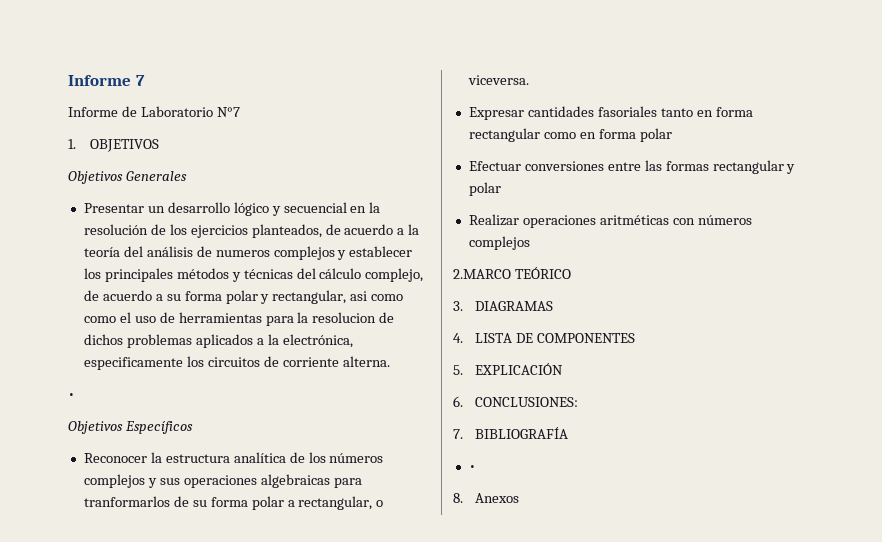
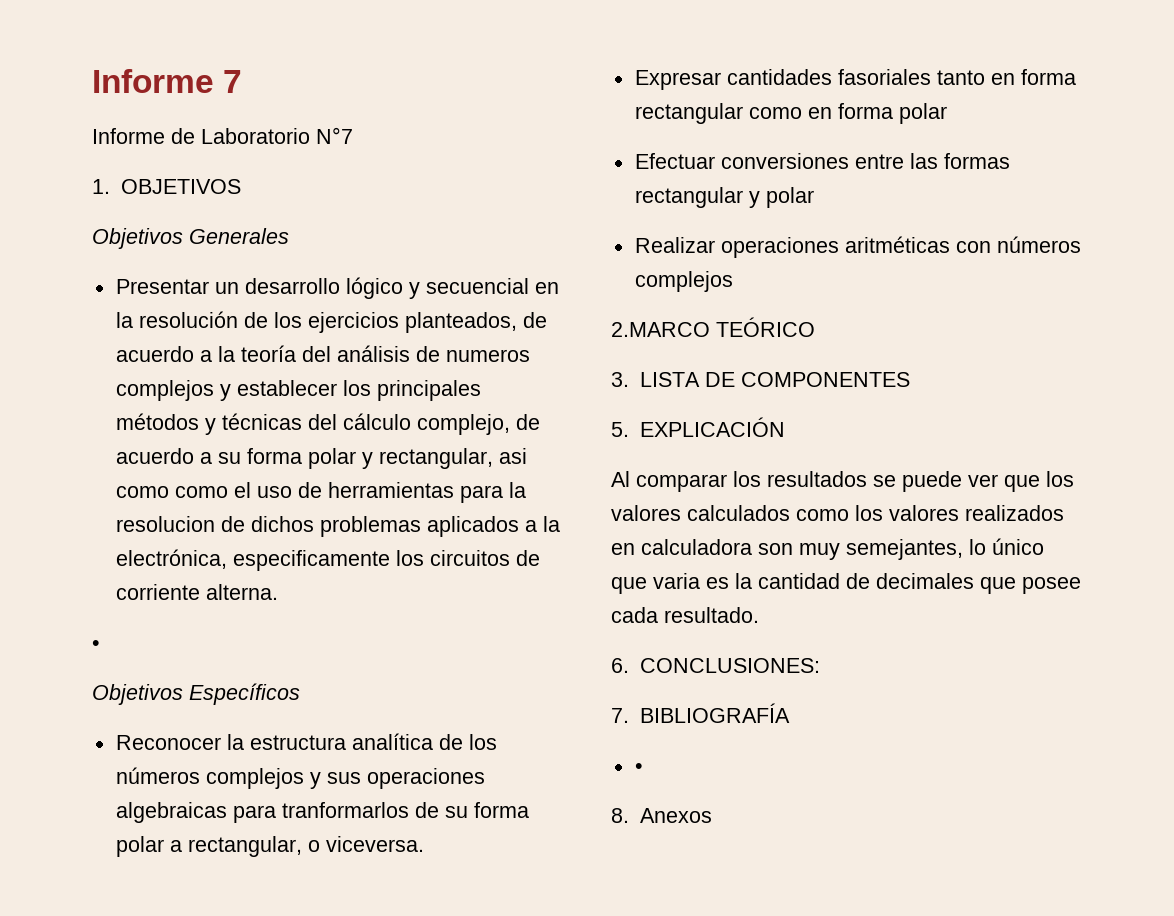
- 3. DIAGRAMAS
- 4. LISTA DE COMPONENTES
+ 3. LISTA DE COMPONENTES
+ Al comparar los resultados se puede ver que los valores calculados como los valores realizados en calculadora son muy semejantes, lo único que varia es la cantidad de decimales que posee cada resultado.

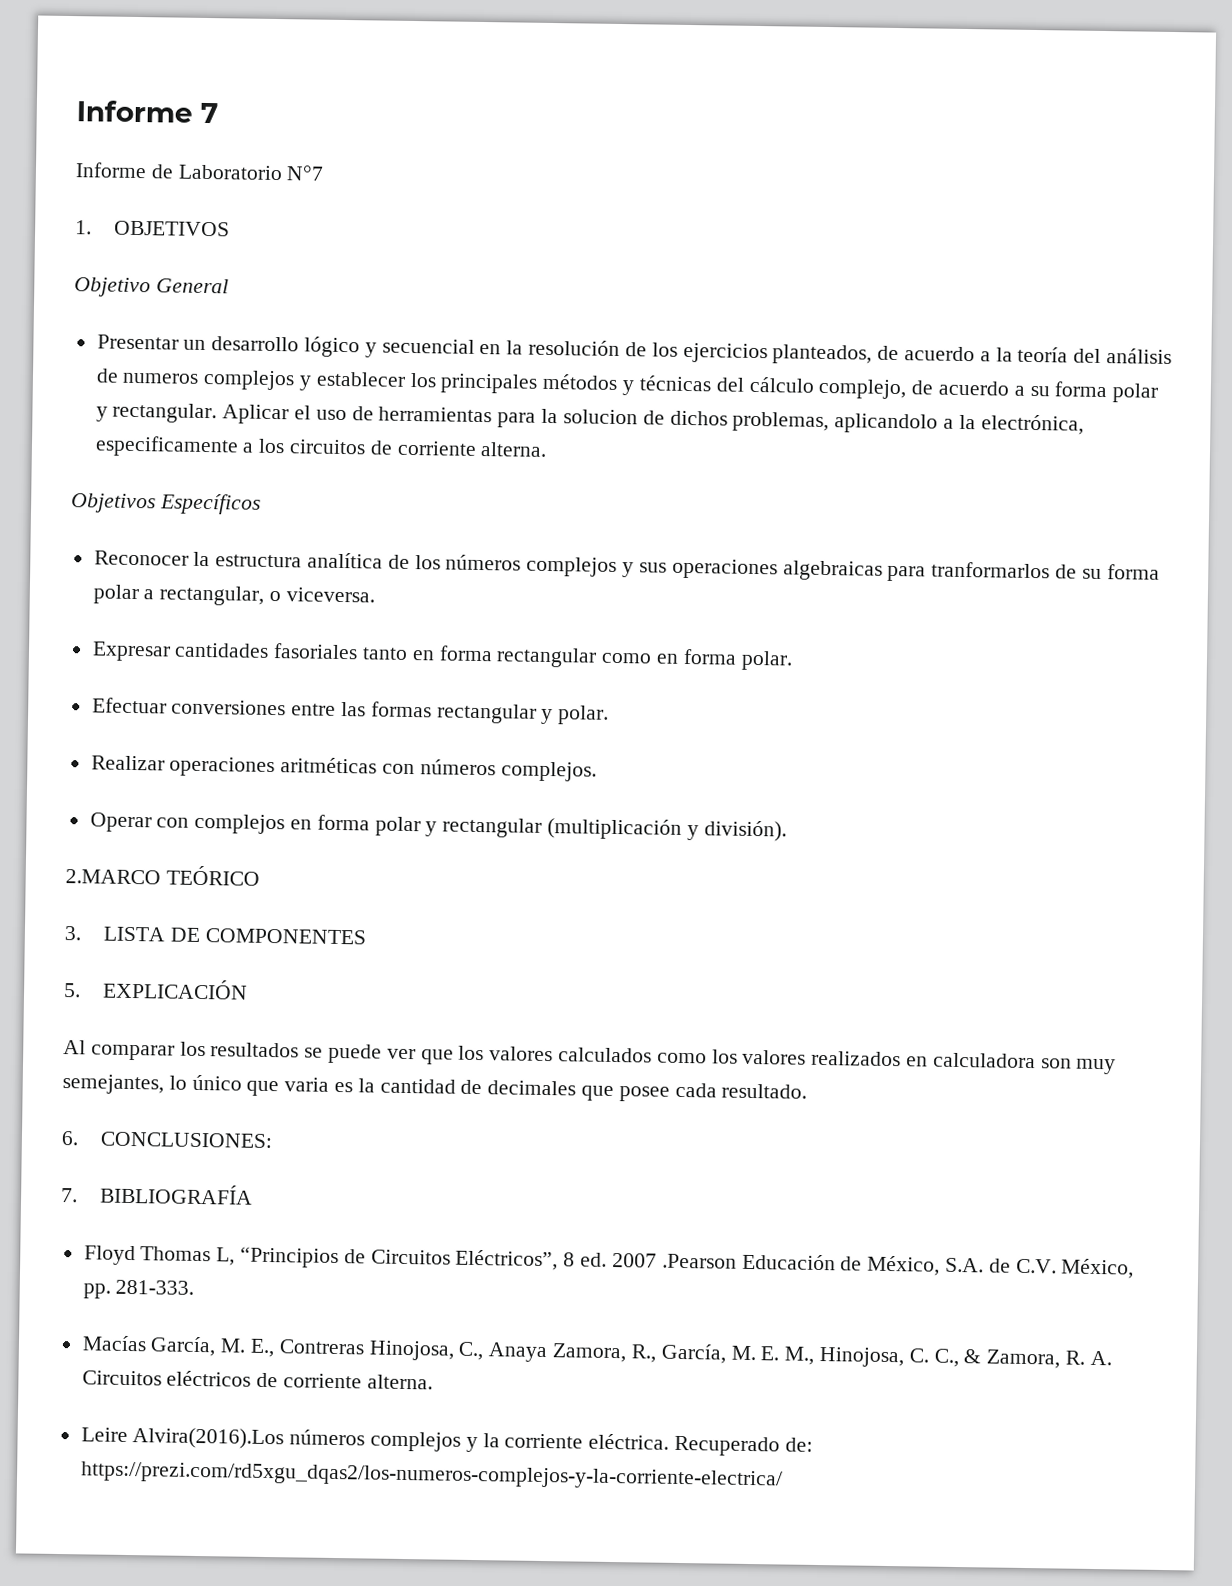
- Objetivos Generales
+ Objetivo General
- Presentar un desarrollo lógico y secuencial en la resolución de los ejercicios planteados, de acuerdo a la teoría del análisis de numeros complejos y establecer los principales métodos y técnicas del cálculo complejo, de acuerdo a su forma polar y rectangular, asi como como el uso de herramientas para la resolucion de dichos problemas aplicados a la electrónica, especificamente los circuitos de corriente alterna.
- •
+ Presentar un desarrollo lógico y secuencial en la resolución de los ejercicios planteados, de acuerdo a la teoría del análisis de numeros complejos y establecer los principales métodos y técnicas del cálculo complejo, de acuerdo a su forma polar y rectangular. Aplicar el uso de herramientas para la solucion de dichos problemas, aplicandolo a la electrónica, especificamente a los circuitos de corriente alterna.
- Expresar cantidades fasoriales tanto en forma rectangular como en forma polar
+ Expresar cantidades fasoriales tanto en forma rectangular como en forma polar.
- Efectuar conversiones entre las formas rectangular y polar
+ Efectuar conversiones entre las formas rectangular y polar.
- Realizar operaciones aritméticas con números complejos
+ Realizar operaciones aritméticas con números complejos.
+ Operar con complejos en forma polar y rectangular (multiplicación y división).
  7. BIBLIOGRAFÍA
- •
- 8. Anexos
+ Floyd Thomas L, “Principios de Circuitos Eléctricos”, 8 ed. 2007 .Pearson Educación de México, S.A. de C.V. México, pp. 281-333.
+ Macías García, M. E., Contreras Hinojosa, C., Anaya Zamora, R., García, M. E. M., Hinojosa, C. C., & Zamora, R. A. Circuitos eléctricos de corriente alterna.
+ Leire Alvira(2016).Los números complejos y la corriente eléctrica. Recuperado de: https://prezi.com/rd5xgu_dqas2/los-numeros-complejos-y-la-corriente-electrica/

